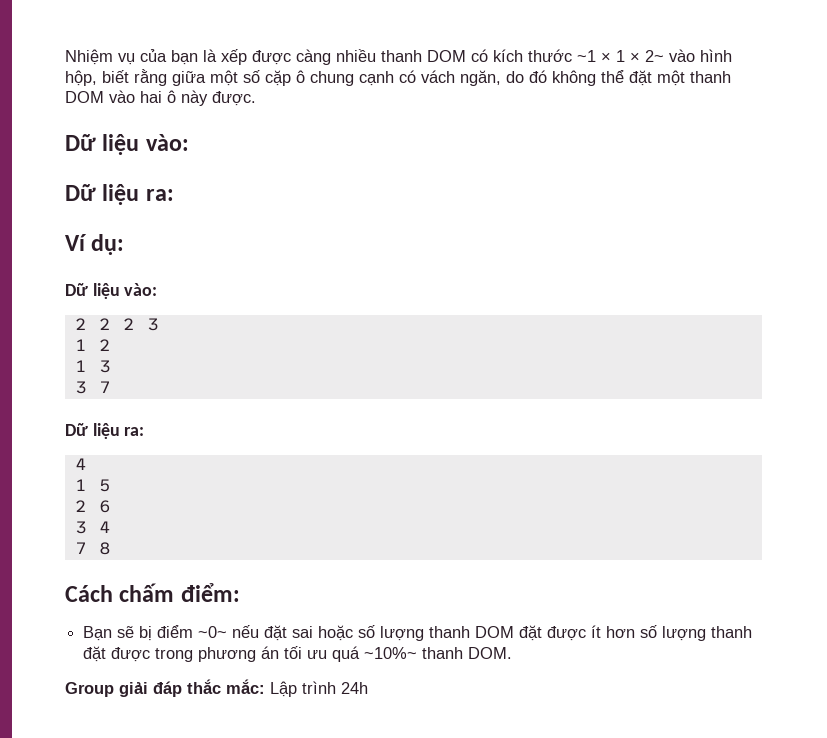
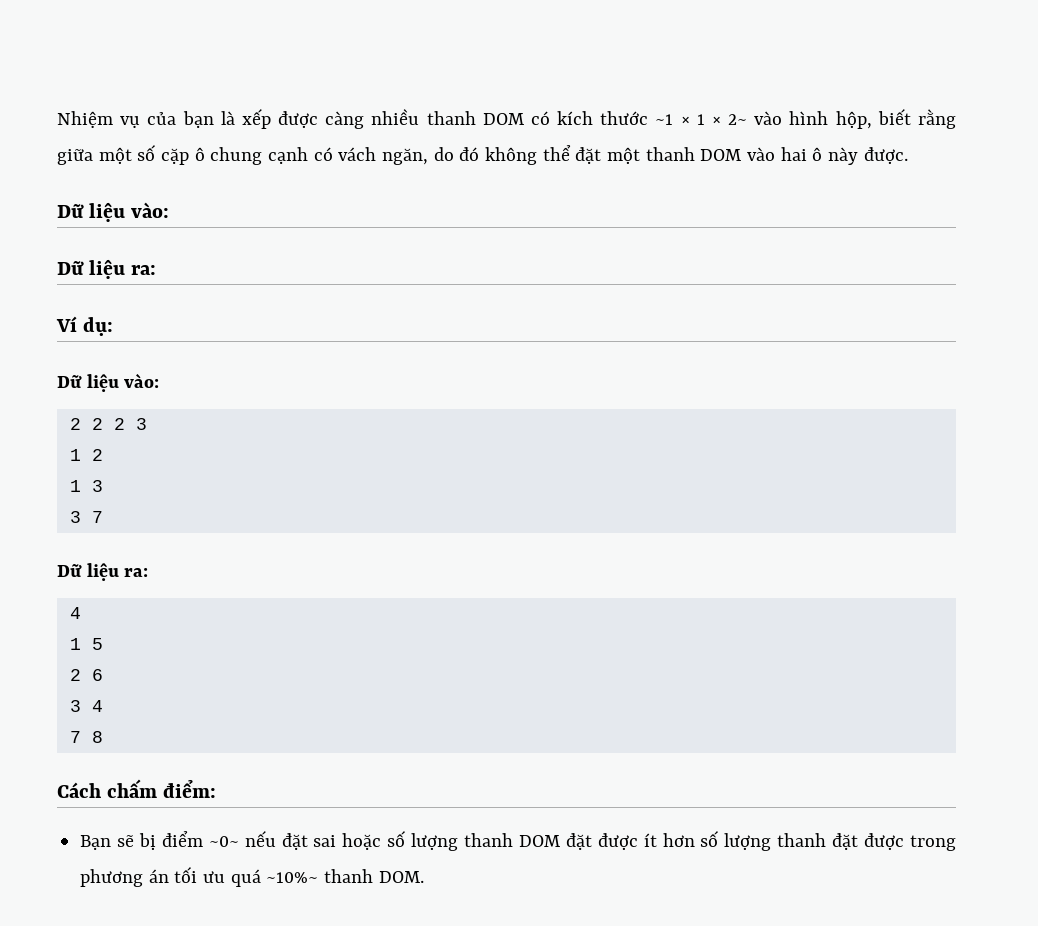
- Group giải đáp thắc mắc: Lập trình 24h

